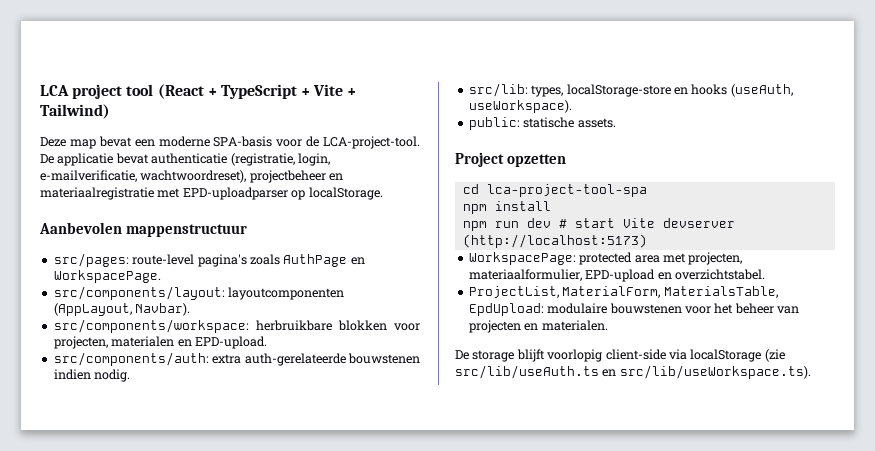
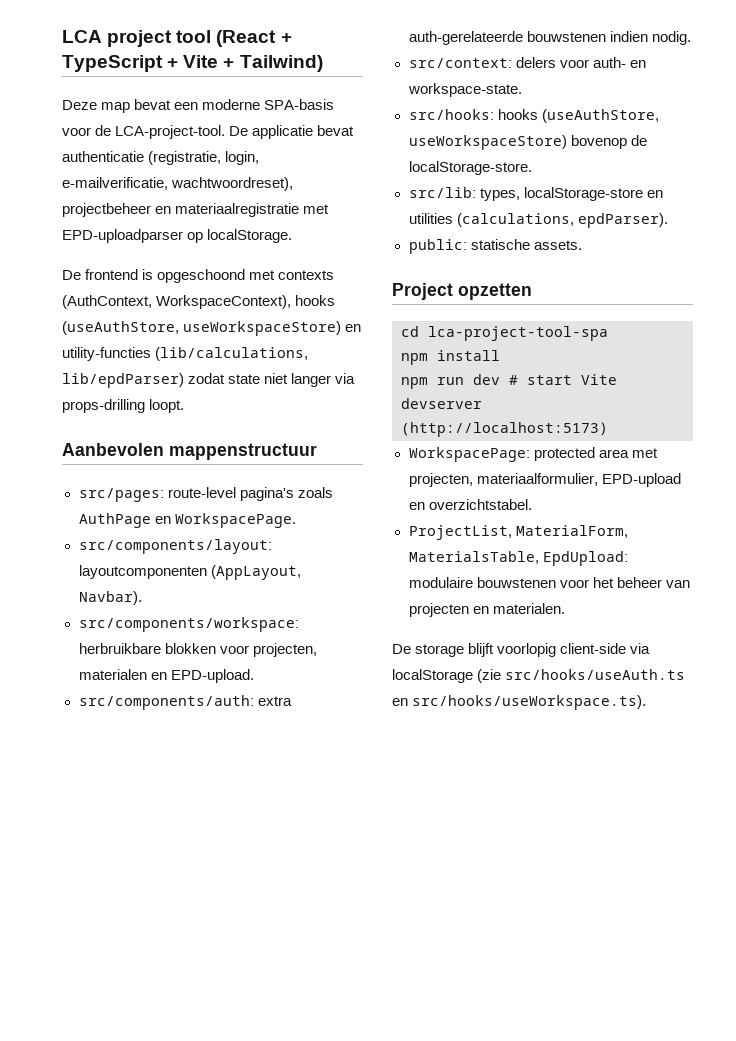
+ De frontend is opgeschoond met contexts (AuthContext, WorkspaceContext), hooks (useAuthStore, useWorkspaceStore) en utility-functies (lib/calculations, lib/epdParser) zodat state niet langer via props-drilling loopt.
+ src/context: delers voor auth- en workspace-state.
+ src/hooks: hooks (useAuthStore, useWorkspaceStore) bovenop de localStorage-store.
- src/lib: types, localStorage-store en hooks (useAuth, useWorkspace).
+ src/lib: types, localStorage-store en utilities (calculations, epdParser).
- De storage blijft voorlopig client-side via localStorage (zie src/lib/useAuth.ts en src/lib/useWorkspace.ts).
+ De storage blijft voorlopig client-side via localStorage (zie src/hooks/useAuth.ts en src/hooks/useWorkspace.ts).

